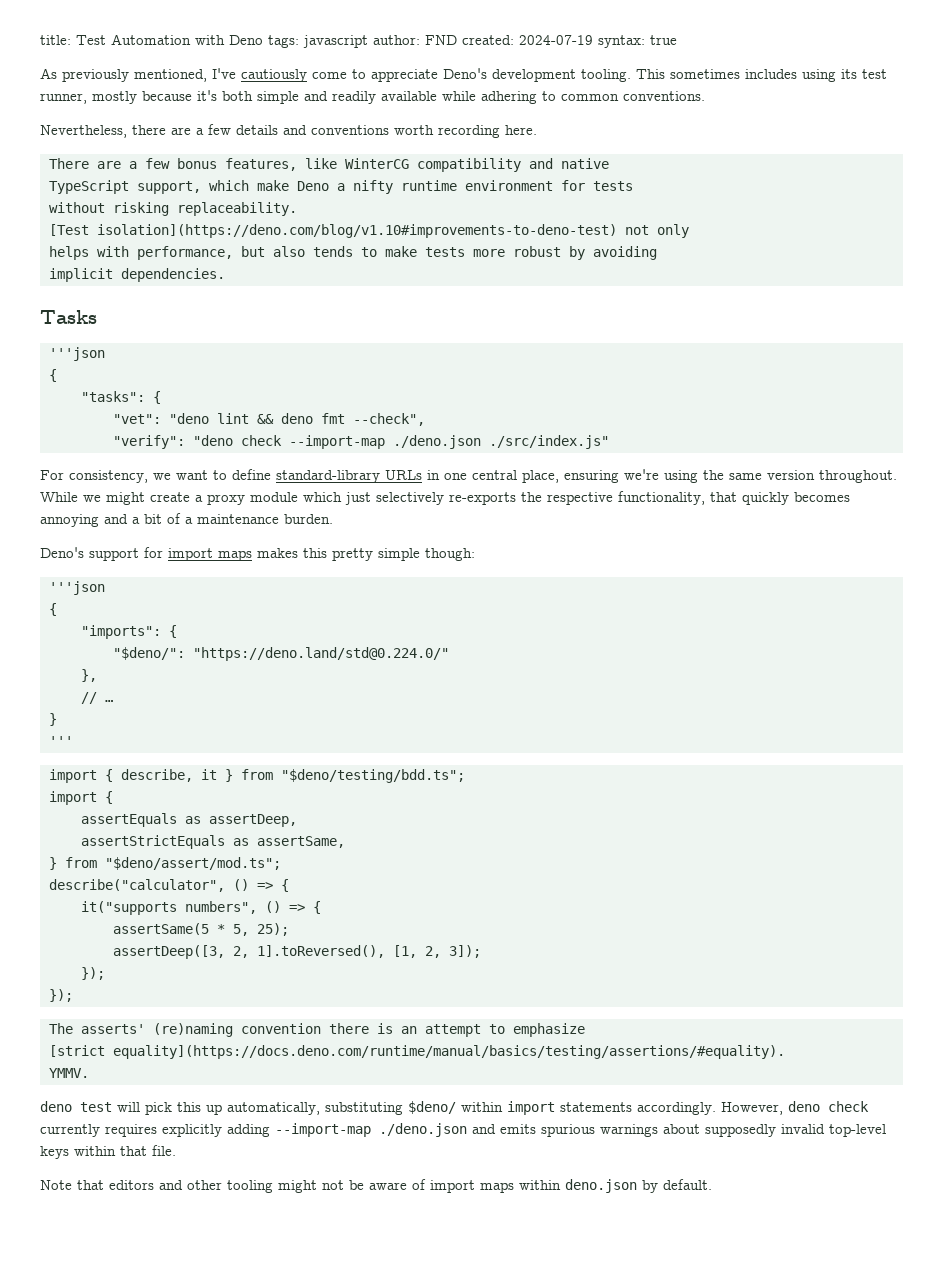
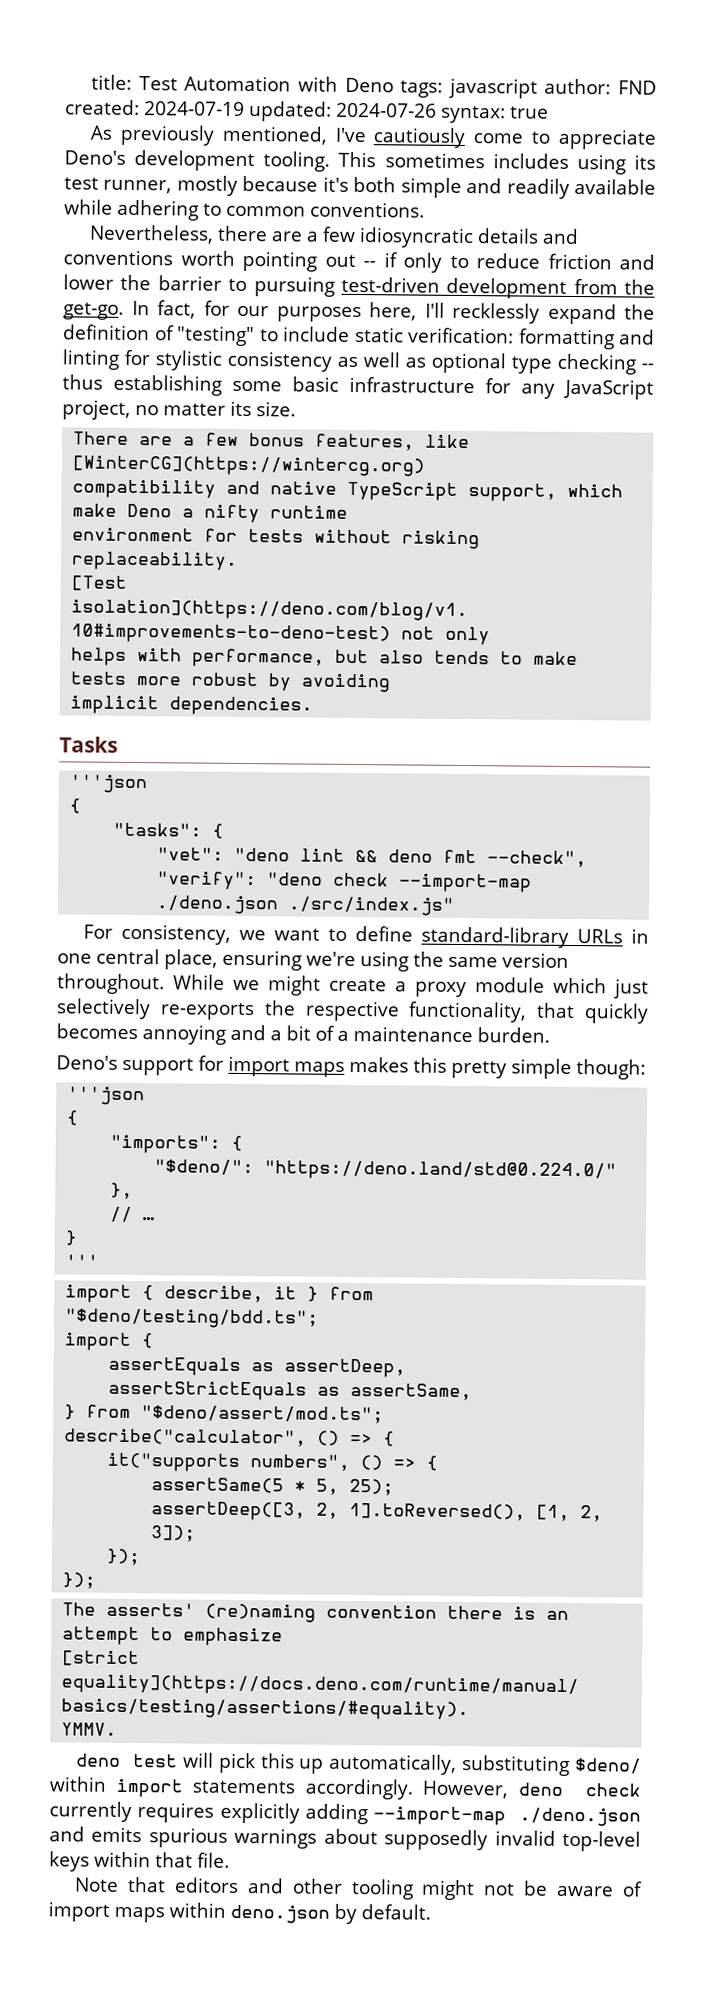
- title: Test Automation with Deno tags: javascript author: FND created: 2024-07-19 syntax: true
+ title: Test Automation with Deno tags: javascript author: FND created: 2024-07-19 updated: 2024-07-26 syntax: true
- Nevertheless, there are a few details and conventions worth recording here.
+ Nevertheless, there are a few idiosyncratic details and conventions worth pointing out -- if only to reduce friction and lower the barrier to pursuing test-driven development from the get-go. In fact, for our purposes here, I'll recklessly expand the definition of "testing" to include static verification: formatting and linting for stylistic consistency as well as optional type checking -- thus establishing some basic infrastructure for any JavaScript project, no matter its size.
- There are a few bonus features, like WinterCG compatibility and native
- TypeScript support, which make Deno a nifty runtime environment for tests
- without risking replaceability.
+ There are a few bonus features, like [WinterCG](https://wintercg.org)
+ compatibility and native TypeScript support, which make Deno a nifty runtime
+ environment for tests without risking replaceability.

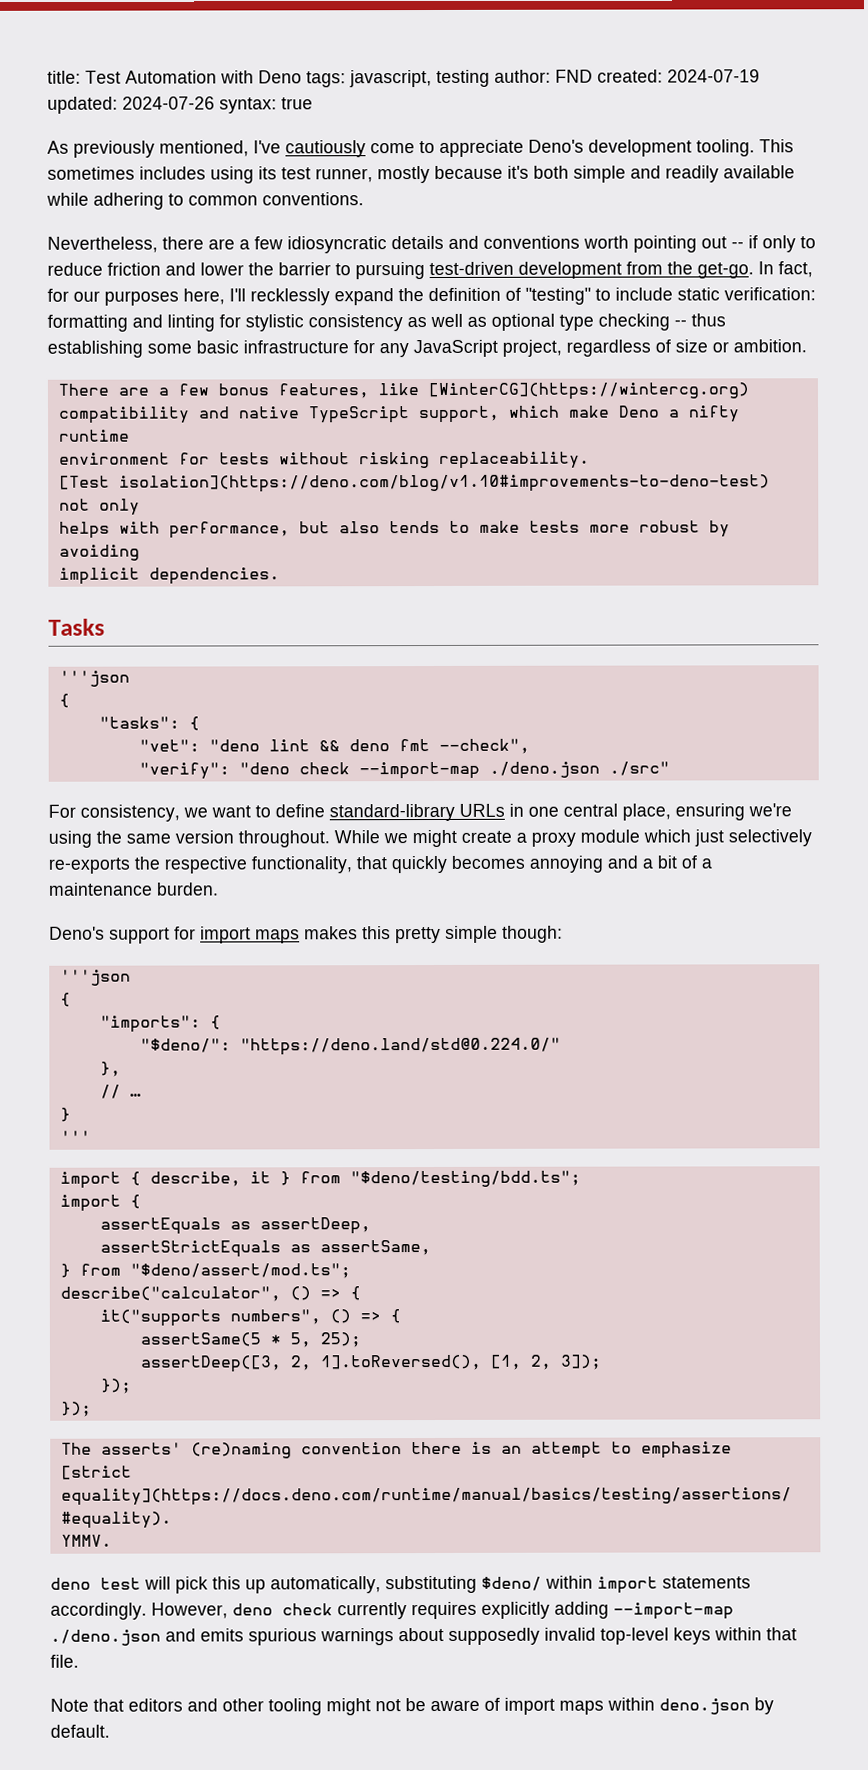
- title: Test Automation with Deno tags: javascript author: FND created: 2024-07-19 updated: 2024-07-26 syntax: true
+ title: Test Automation with Deno tags: javascript, testing author: FND created: 2024-07-19 updated: 2024-07-26 syntax: true
- In fact, for our purposes here, I'll recklessly expand the definition of "testing" to include static verification: formatting and linting for stylistic consistency as well as optional type checking -- thus establishing some basic infrastructure for any JavaScript project, no matter its size.
+ In fact, for our purposes here, I'll recklessly expand the definition of "testing" to include static verification: formatting and linting for stylistic consistency as well as optional type checking -- thus establishing some basic infrastructure for any JavaScript project, regardless of size or ambition.
- "verify": "deno check --import-map ./deno.json ./src/index.js"
+ "verify": "deno check --import-map ./deno.json ./src"

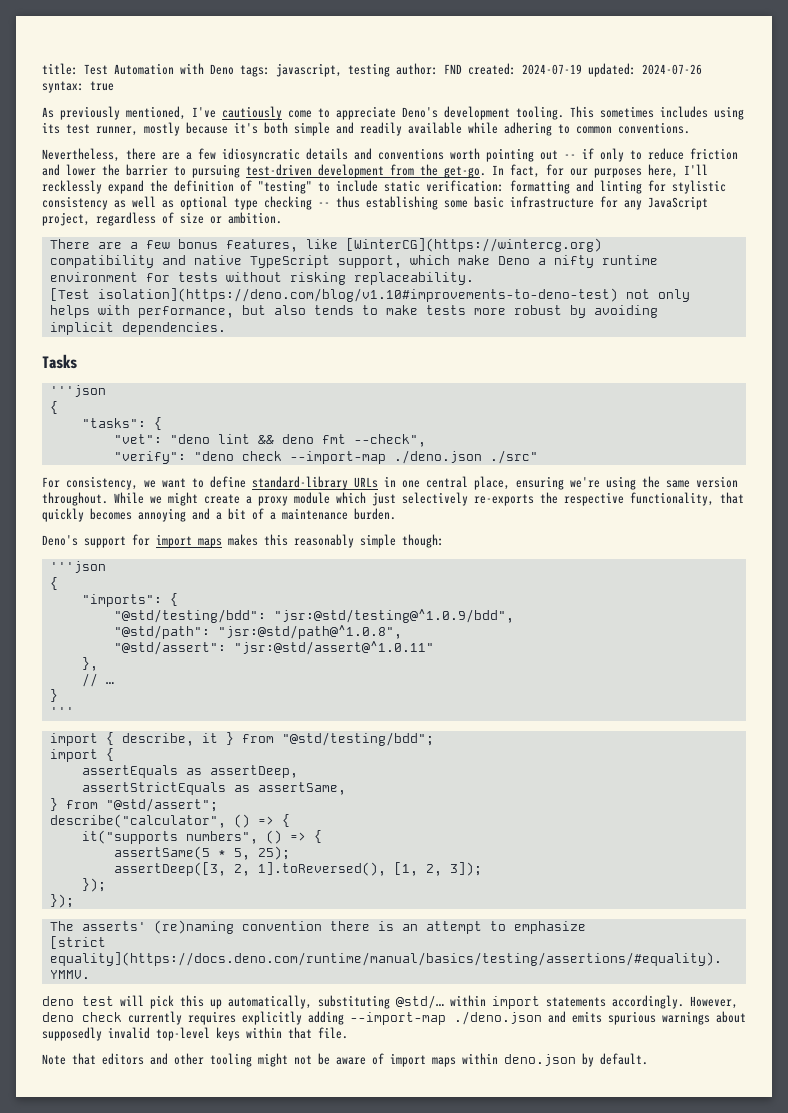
- Deno's support for import maps makes this pretty simple though:
+ Deno's support for import maps makes this reasonably simple though:
- "$deno/": "https://deno.land/std@0.224.0/"
+ "@std/testing/bdd": "jsr:@std/testing@^1.0.9/bdd",
+ "@std/path": "jsr:@std/path@^1.0.8",
+ "@std/assert": "jsr:@std/assert@^1.0.11"
- import { describe, it } from "$deno/testing/bdd.ts";
+ import { describe, it } from "@std/testing/bdd";
- } from "$deno/assert/mod.ts";
+ } from "@std/assert";
- deno test will pick this up automatically, substituting $deno/ within import statements accordingly.
+ deno test will pick this up automatically, substituting @std/… within import statements accordingly.

